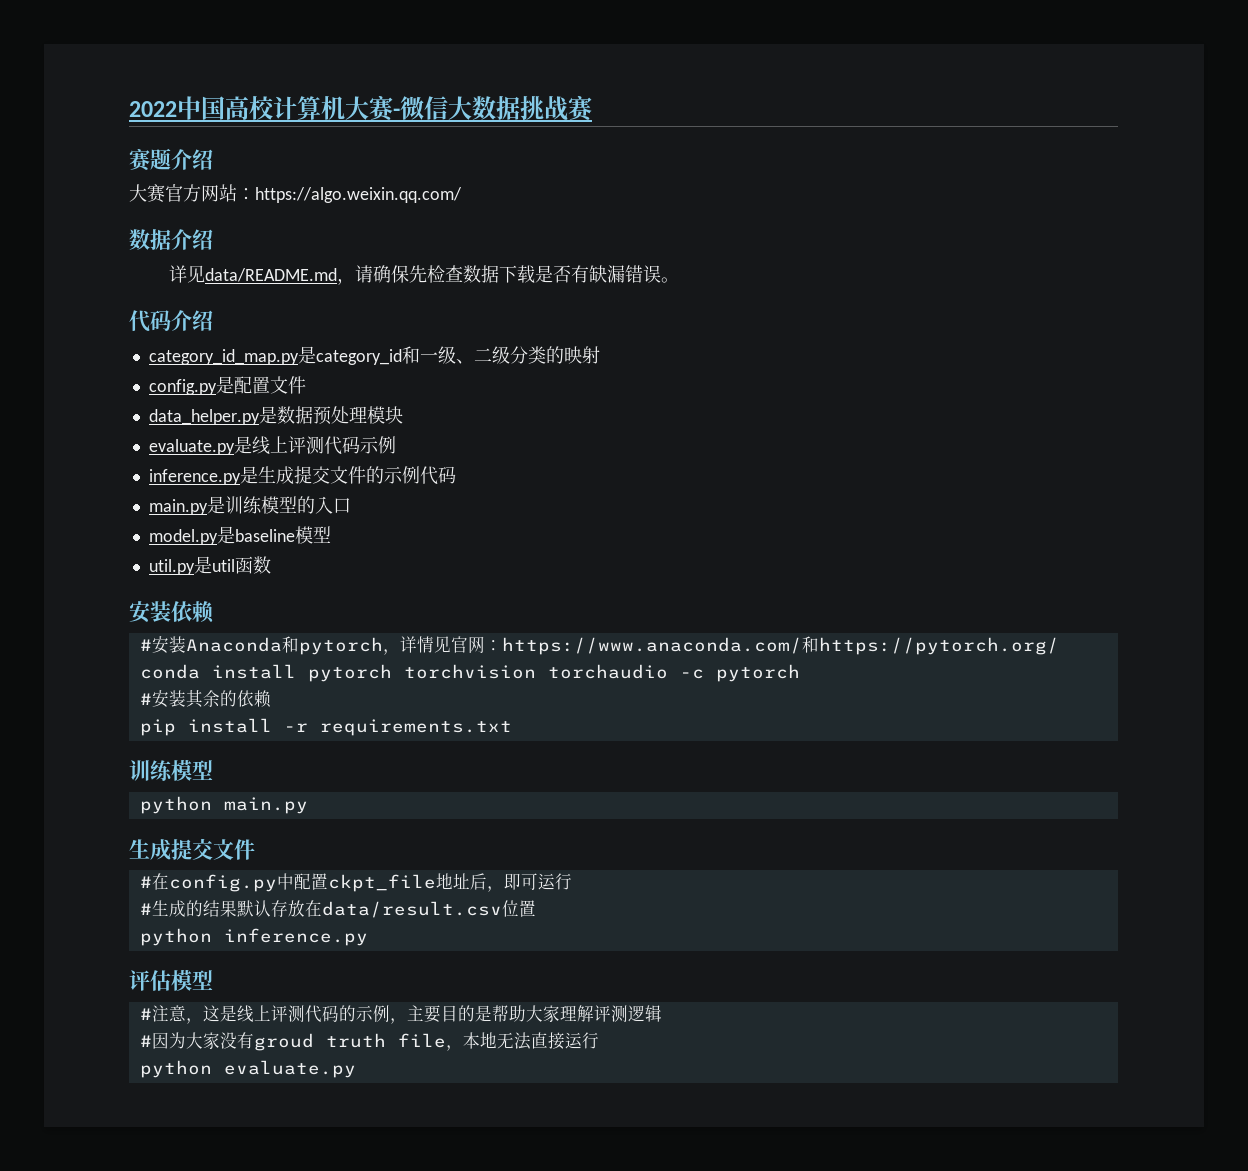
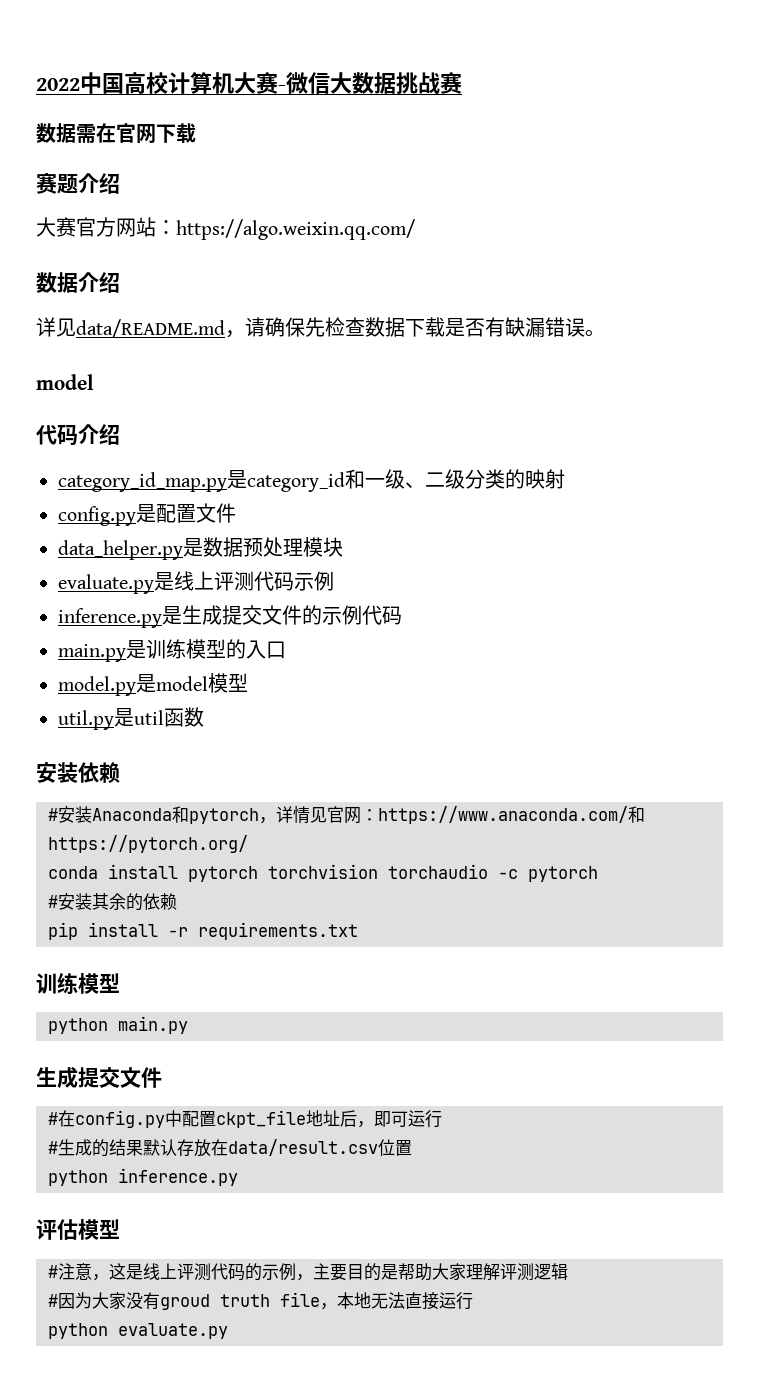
+ 数据需在官网下载
  详见data/README.md，请确保先检查数据下载是否有缺漏错误。
+ model
- model.py是baseline模型
+ model.py是model模型

